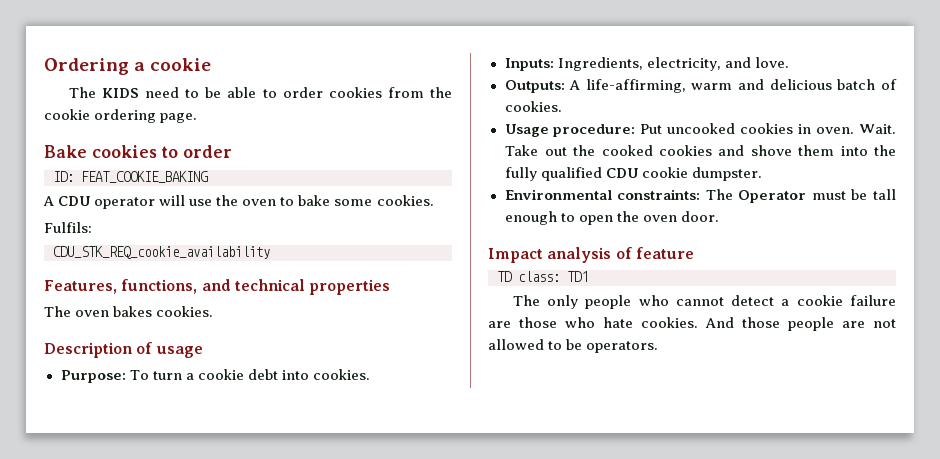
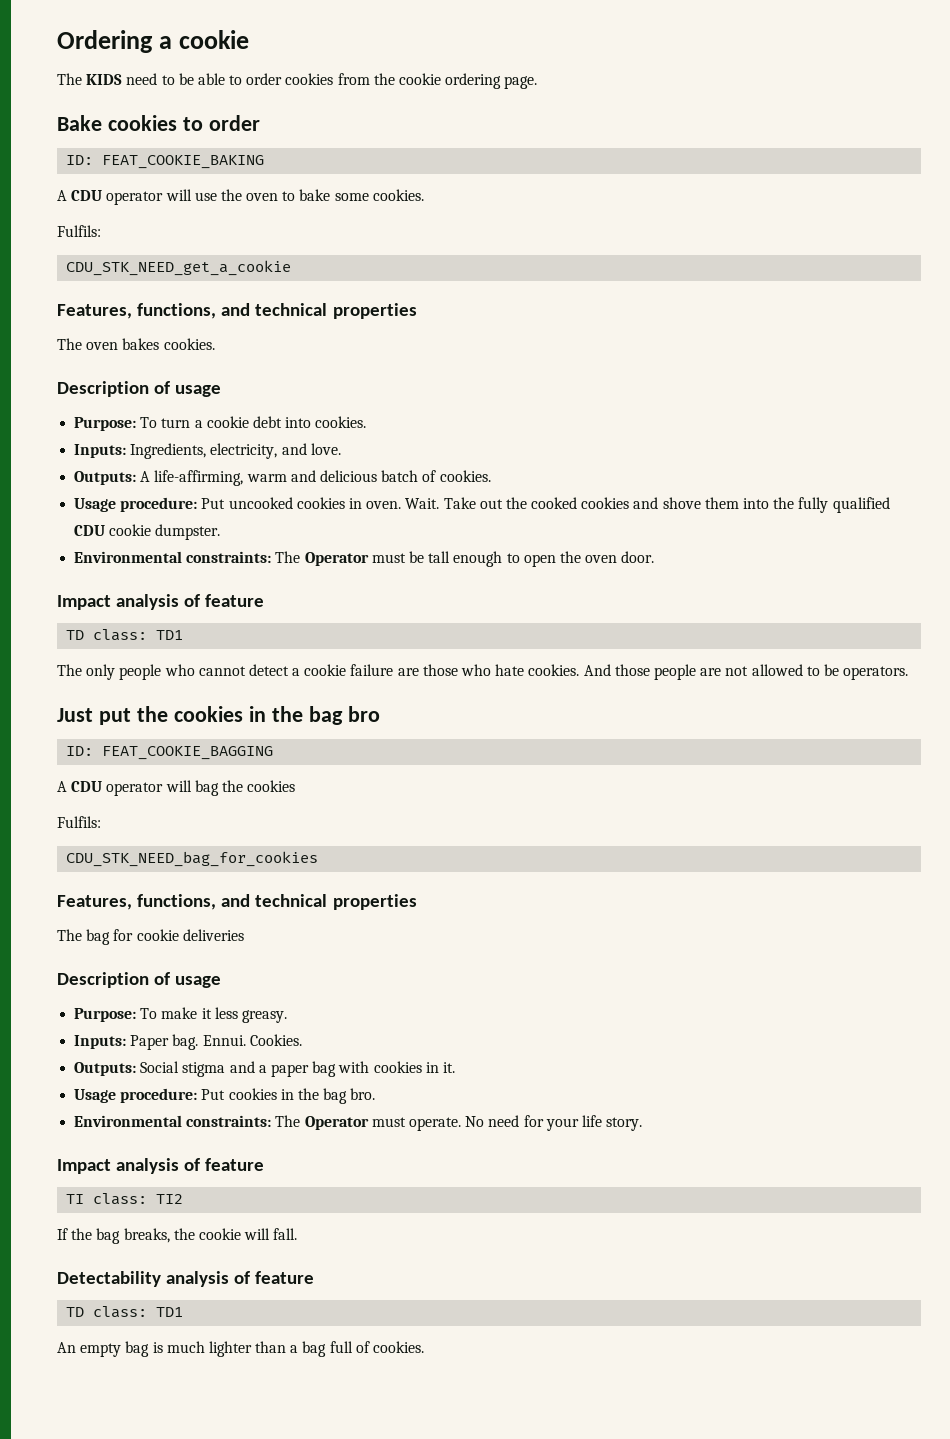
- CDU_STK_REQ_cookie_availability
+ CDU_STK_NEED_get_a_cookie
+ Just put the cookies in the bag bro
+ ID: FEAT_COOKIE_BAGGING
+ A CDU operator will bag the cookies
+ Fulfils:
+ CDU_STK_NEED_bag_for_cookies
+ Features, functions, and technical properties
+ The bag for cookie deliveries
+ Description of usage
+ Purpose: To make it less greasy.
+ Inputs: Paper bag. Ennui. Cookies.
+ Outputs: Social stigma and a paper bag with cookies in it.
+ Usage procedure: Put cookies in the bag bro.
+ Environmental constraints: The Operator must operate. No need for your life story.
+ Impact analysis of feature
+ TI class: TI2
+ If the bag breaks, the cookie will fall.
+ Detectability analysis of feature
+ TD class: TD1
+ An empty bag is much lighter than a bag full of cookies.

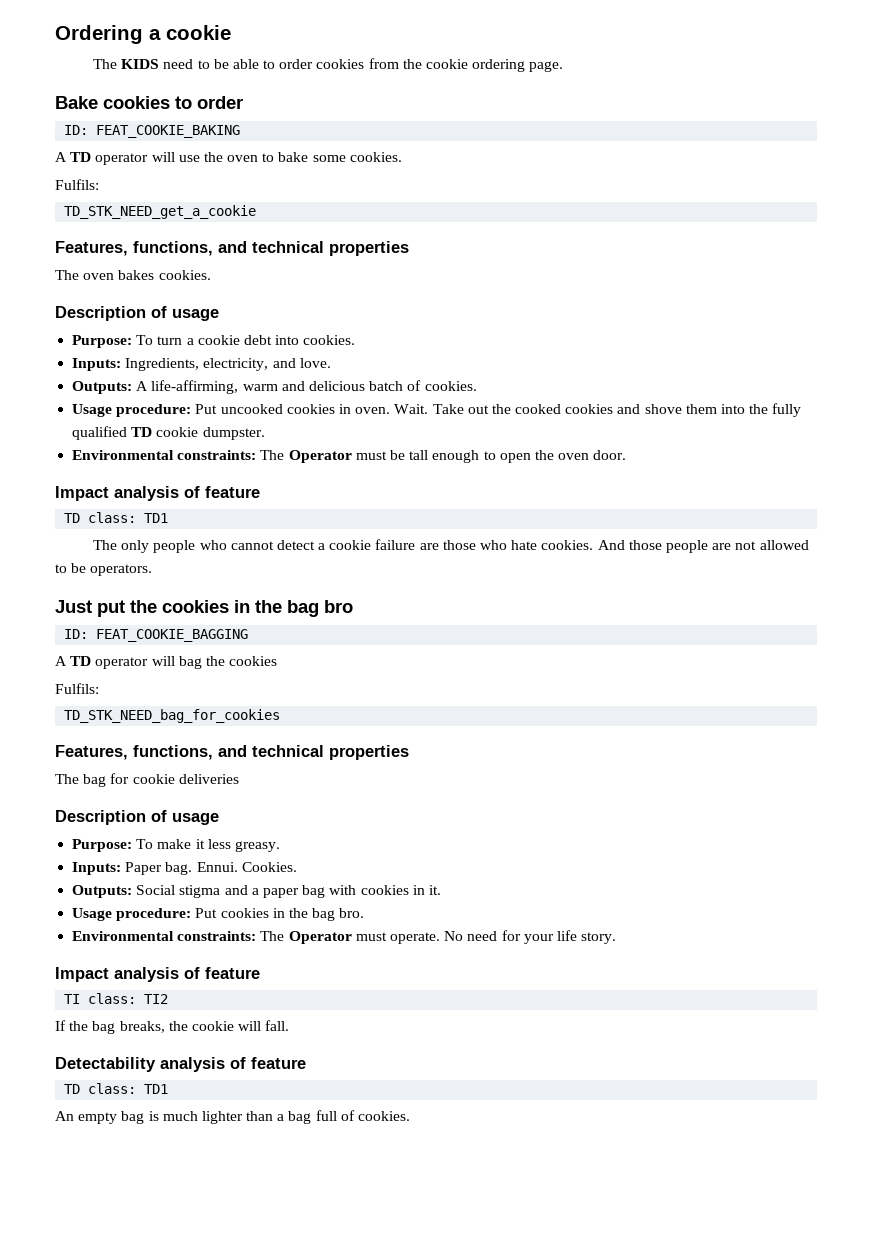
- A CDU operator will use the oven to bake some cookies.
+ A TD operator will use the oven to bake some cookies.
- CDU_STK_NEED_get_a_cookie
+ TD_STK_NEED_get_a_cookie
- Take out the cooked cookies and shove them into the fully qualified CDU cookie dumpster.
+ Take out the cooked cookies and shove them into the fully qualified TD cookie dumpster.
- A CDU operator will bag the cookies
+ A TD operator will bag the cookies
- CDU_STK_NEED_bag_for_cookies
+ TD_STK_NEED_bag_for_cookies

